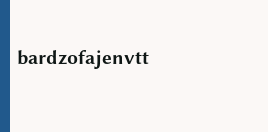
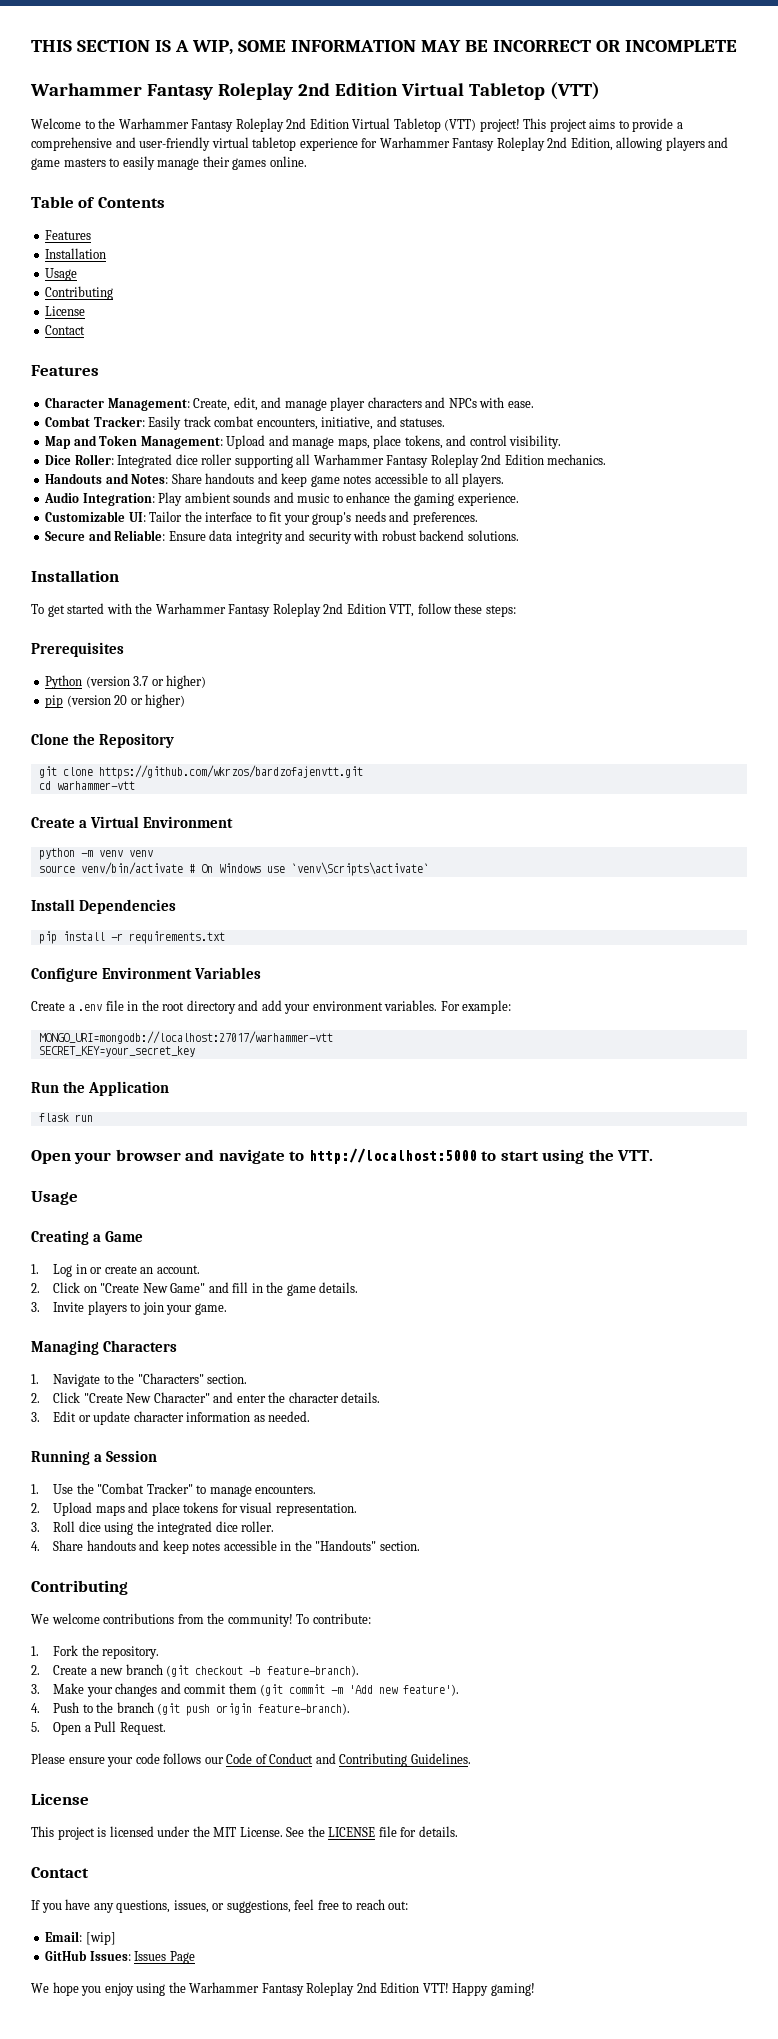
- bardzofajenvtt
+ THIS SECTION IS A WIP, SOME INFORMATION MAY BE INCORRECT OR INCOMPLETE
+ Warhammer Fantasy Roleplay 2nd Edition Virtual Tabletop (VTT)
+ Welcome to the Warhammer Fantasy Roleplay 2nd Edition Virtual Tabletop (VTT) project! This project aims to provide a comprehensive and user-friendly virtual tabletop experience for Warhammer Fantasy Roleplay 2nd Edition, allowing players and game masters to easily manage their games online.
+ Table of Contents
+ Features
+ Installation
+ Usage
+ Contributing
+ License
+ Contact
+ Features
+ Character Management: Create, edit, and manage player characters and NPCs with ease.
+ Combat Tracker: Easily track combat encounters, initiative, and statuses.
+ Map and Token Management: Upload and manage maps, place tokens, and control visibility.
+ Dice Roller: Integrated dice roller supporting all Warhammer Fantasy Roleplay 2nd Edition mechanics.
+ Handouts and Notes: Share handouts and keep game notes accessible to all players.
+ Audio Integration: Play ambient sounds and music to enhance the gaming experience.
+ Customizable UI: Tailor the interface to fit your group's needs and preferences.
+ Secure and Reliable: Ensure data integrity and security with robust backend solutions.
+ Installation
+ To get started with the Warhammer Fantasy Roleplay 2nd Edition VTT, follow these steps:
+ Prerequisites
+ Python (version 3.7 or higher)
+ pip (version 20 or higher)
+ Clone the Repository
+ git clone https://github.com/wkrzos/bardzofajenvtt.git
+ cd warhammer-vtt
+ Create a Virtual Environment
+ python -m venv venv
+ source venv/bin/activate # On Windows use `venv\Scripts\activate`
+ Install Dependencies
+ pip install -r requirements.txt
+ Configure Environment Variables
+ Create a .env file in the root directory and add your environment variables. For example:
+ MONGO_URI=mongodb://localhost:27017/warhammer-vtt
+ SECRET_KEY=your_secret_key
+ Run the Application
+ flask run
+ Open your browser and navigate to http://localhost:5000 to start using the VTT.
+ Usage
+ Creating a Game
+ 1. Log in or create an account.
+ 2. Click on "Create New Game" and fill in the game details.
+ 3. Invite players to join your game.
+ Managing Characters
+ 1. Navigate to the "Characters" section.
+ 2. Click "Create New Character" and enter the character details.
+ 3. Edit or update character information as needed.
+ Running a Session
+ 1. Use the "Combat Tracker" to manage encounters.
+ 2. Upload maps and place tokens for visual representation.
+ 3. Roll dice using the integrated dice roller.
+ 4. Share handouts and keep notes accessible in the "Handouts" section.
+ Contributing
+ We welcome contributions from the community! To contribute:
+ 1. Fork the repository.
+ 2. Create a new branch (git checkout -b feature-branch).
+ 3. Make your changes and commit them (git commit -m 'Add new feature').
+ 4. Push to the branch (git push origin feature-branch).
+ 5. Open a Pull Request.
+ Please ensure your code follows our Code of Conduct and Contributing Guidelines.
+ License
+ This project is licensed under the MIT License. See the LICENSE file for details.
+ Contact
+ If you have any questions, issues, or suggestions, feel free to reach out:
+ Email: [wip]
+ GitHub Issues: Issues Page
+ We hope you enjoy using the Warhammer Fantasy Roleplay 2nd Edition VTT! Happy gaming!

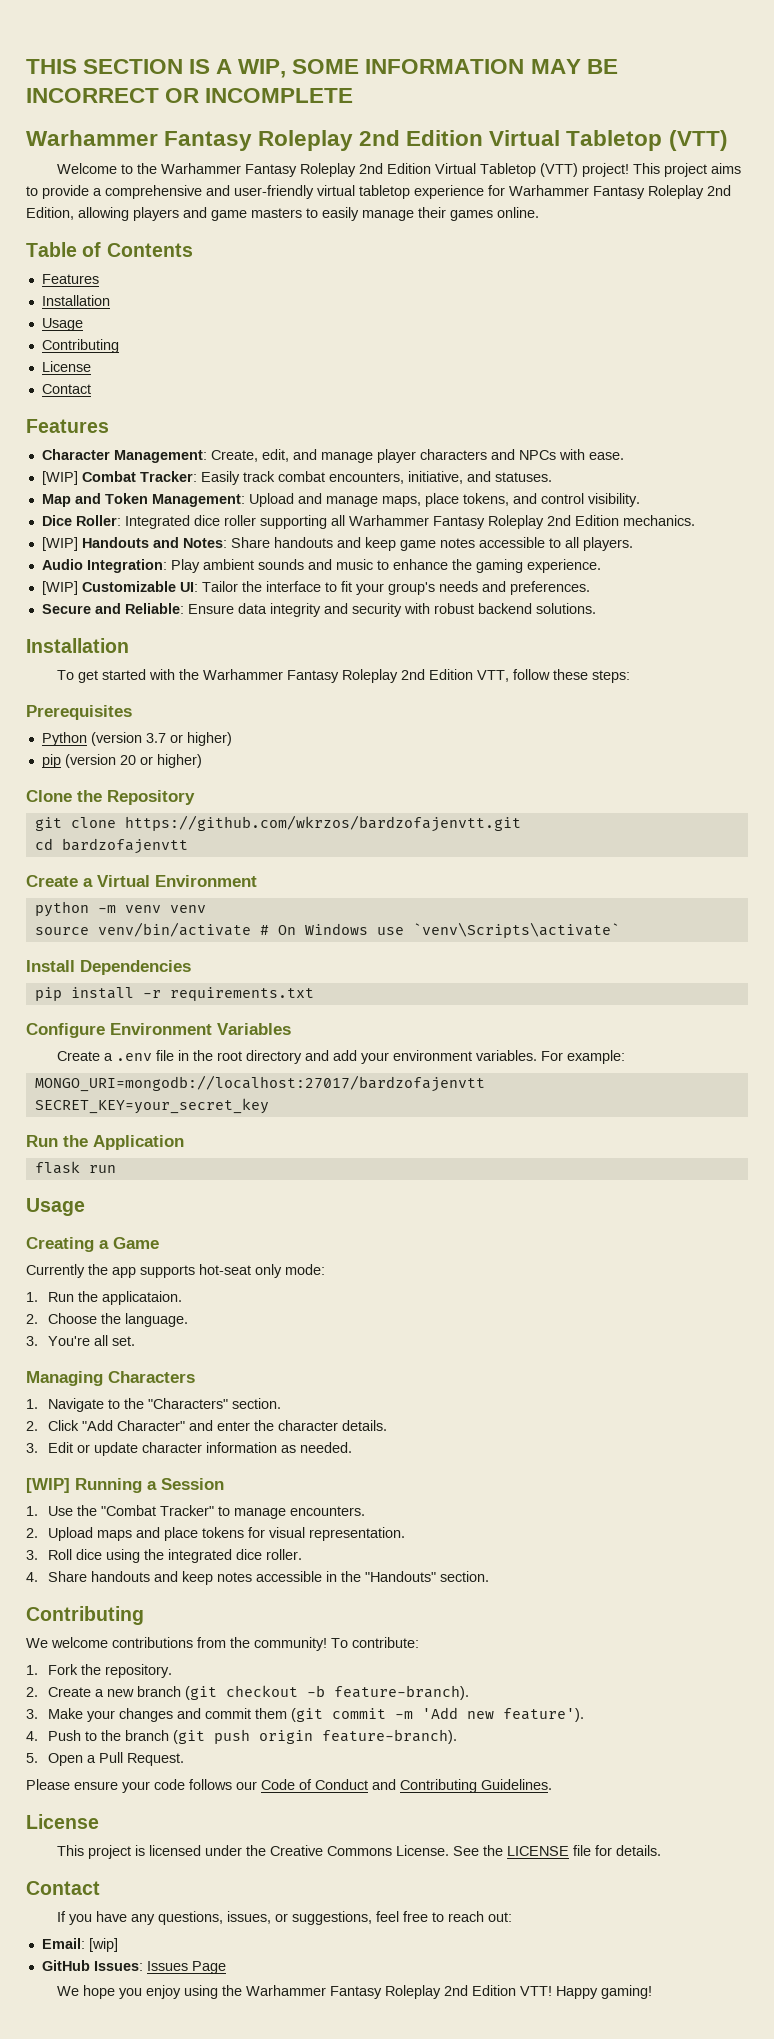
- Combat Tracker: Easily track combat encounters, initiative, and statuses.
+ [WIP] Combat Tracker: Easily track combat encounters, initiative, and statuses.
- Handouts and Notes: Share handouts and keep game notes accessible to all players.
+ [WIP] Handouts and Notes: Share handouts and keep game notes accessible to all players.
- Customizable UI: Tailor the interface to fit your group's needs and preferences.
+ [WIP] Customizable UI: Tailor the interface to fit your group's needs and preferences.
- cd warhammer-vtt
+ cd bardzofajenvtt
- MONGO_URI=mongodb://localhost:27017/warhammer-vtt
+ MONGO_URI=mongodb://localhost:27017/bardzofajenvtt
  flask run
- Open your browser and navigate to http://localhost:5000 to start using the VTT.
  Usage
  Creating a Game
- 1. Log in or create an account.
- 2. Click on "Create New Game" and fill in the game details.
- 3. Invite players to join your game.
+ Currently the app supports hot-seat only mode:
+ 1. Run the applicataion.
+ 2. Choose the language.
+ 3. You're all set.
- 2. Click "Create New Character" and enter the character details.
+ 2. Click "Add Character" and enter the character details.
- Running a Session
+ [WIP] Running a Session
- This project is licensed under the MIT License.
+ This project is licensed under the Creative Commons License.

